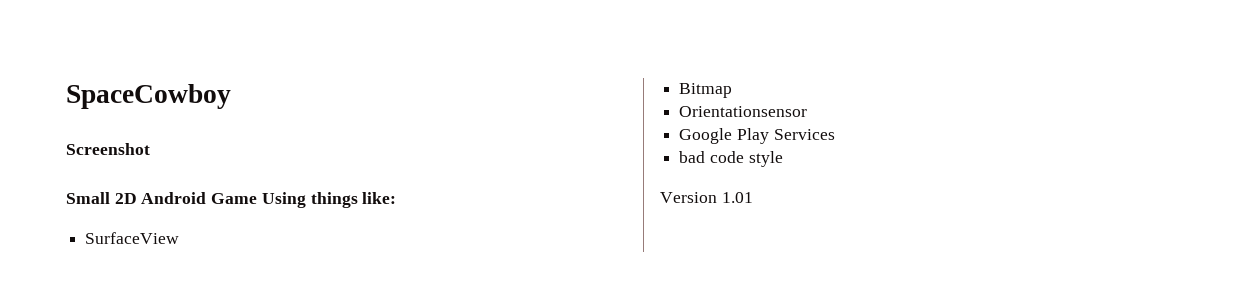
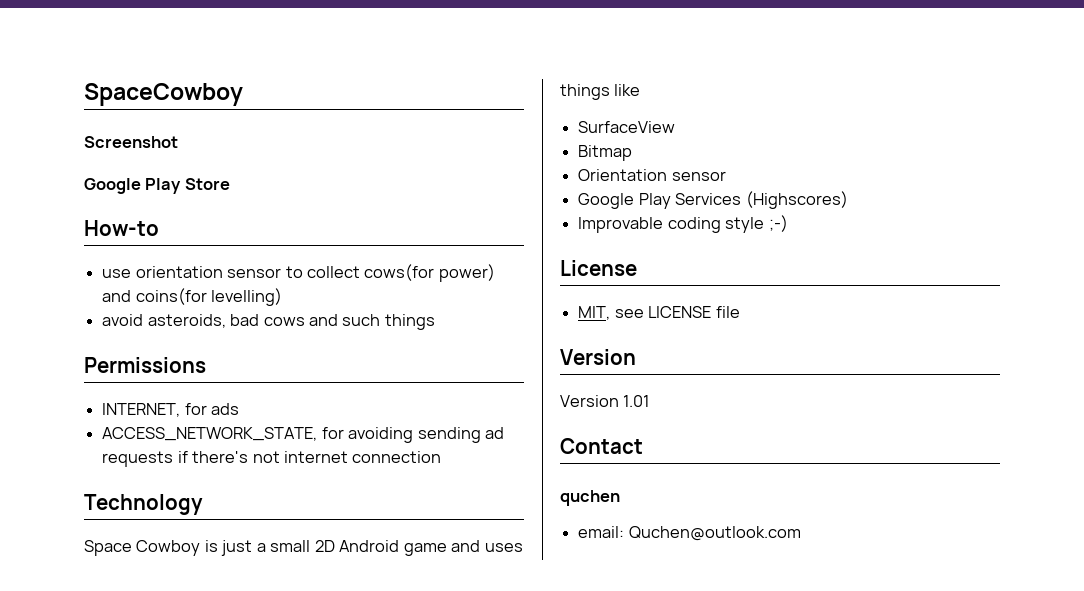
- Small 2D Android Game Using things like:
+ Google Play Store
+ How-to
+ use orientation sensor to collect cows(for power) and coins(for levelling)
+ avoid asteroids, bad cows and such things
+ Permissions
+ INTERNET, for ads
+ ACCESS_NETWORK_STATE, for avoiding sending ad requests if there's not internet connection
+ Technology
+ Space Cowboy is just a small 2D Android game and uses things like
- Orientationsensor
+ Orientation sensor
- Google Play Services
- bad code style
+ Google Play Services (Highscores)
+ Improvable coding style ;-)
+ License
+ MIT, see LICENSE file
+ Version
  Version 1.01
+ Contact
+ quchen
+ email: Quchen@outlook.com

